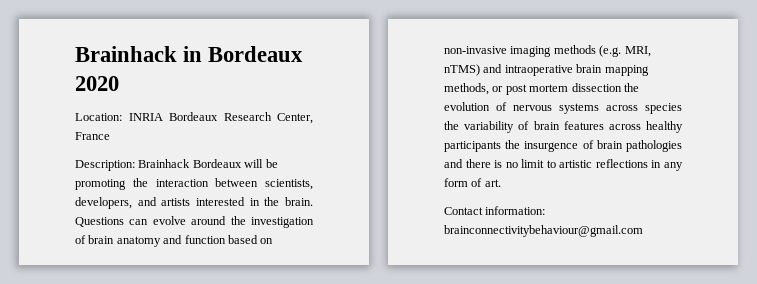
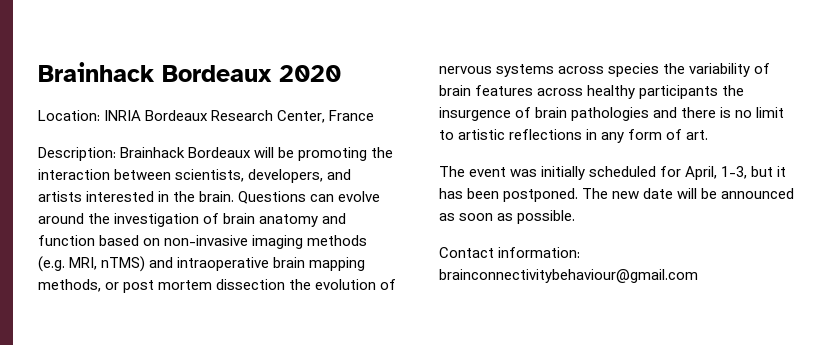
- Brainhack in Bordeaux 2020
+ Brainhack Bordeaux 2020
+ The event was initially scheduled for April, 1-3, but it has been postponed. The new date will be announced as soon as possible.

